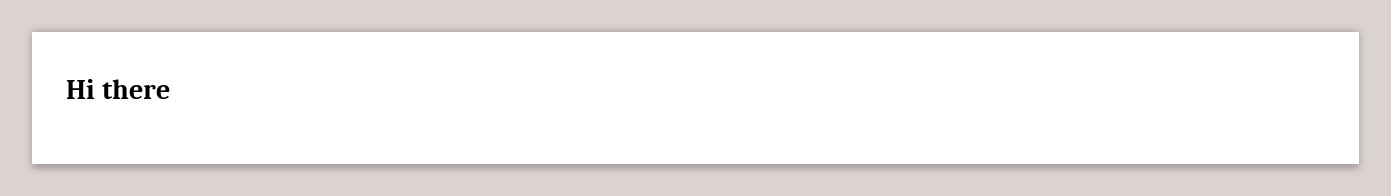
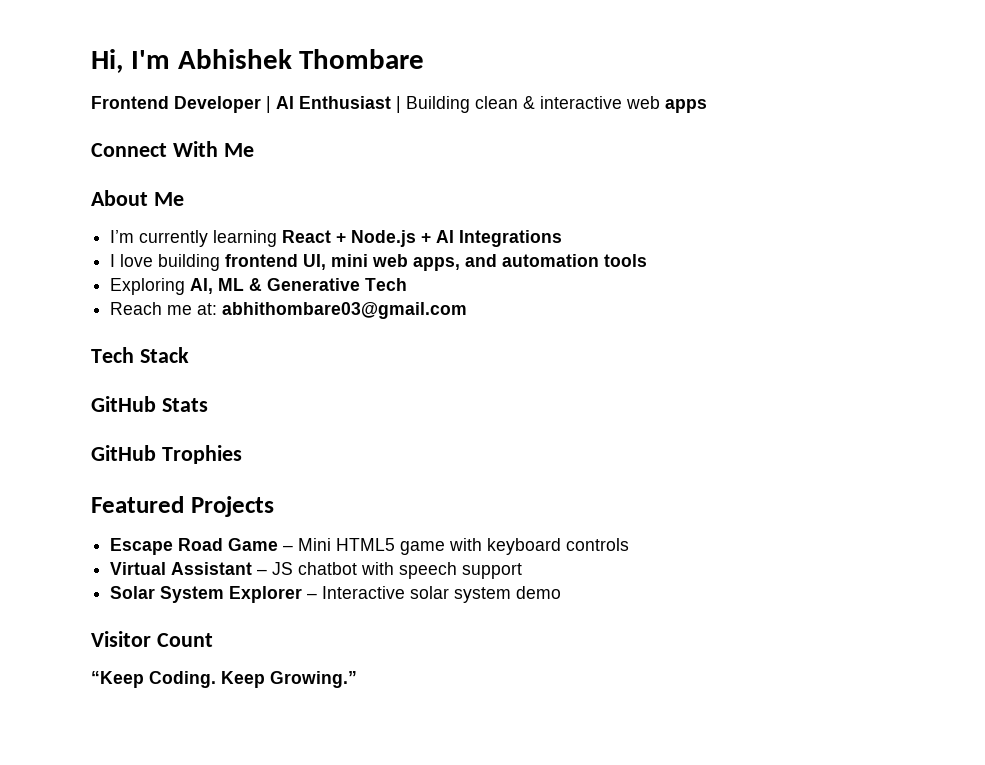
- Hi there
+ Hi, I'm Abhishek Thombare
+ Frontend Developer | AI Enthusiast | Building clean & interactive web apps
+ Connect With Me
+ About Me
+ I’m currently learning React + Node.js + AI Integrations
+ I love building frontend UI, mini web apps, and automation tools
+ Exploring AI, ML & Generative Tech
+ Reach me at: abhithombare03@gmail.com
+ Tech Stack
+ GitHub Stats
+ GitHub Trophies
+ Featured Projects
+ Escape Road Game – Mini HTML5 game with keyboard controls
+ Virtual Assistant – JS chatbot with speech support
+ Solar System Explorer – Interactive solar system demo
+ Visitor Count
+ “Keep Coding. Keep Growing.”

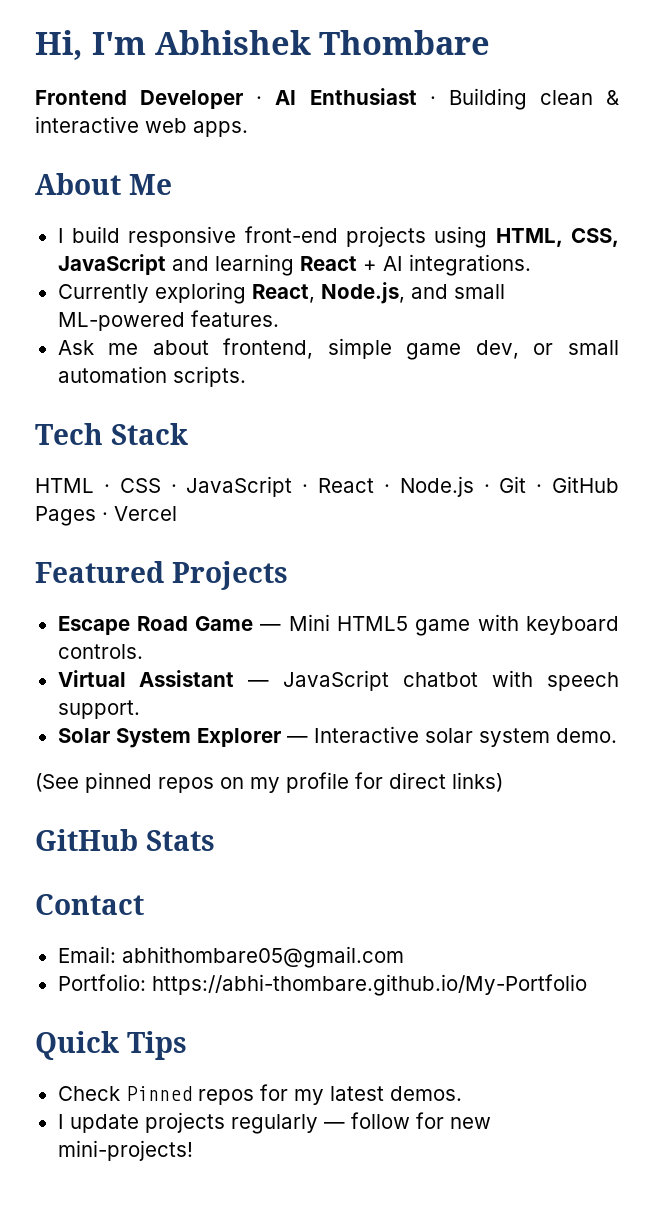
- Frontend Developer | AI Enthusiast | Building clean & interactive web apps
- Connect With Me
+ Frontend Developer · AI Enthusiast · Building clean & interactive web apps.
  About Me
- I’m currently learning React + Node.js + AI Integrations
- I love building frontend UI, mini web apps, and automation tools
- Exploring AI, ML & Generative Tech
- Reach me at: abhithombare03@gmail.com
+ I build responsive front-end projects using HTML, CSS, JavaScript and learning React + AI integrations.
+ Currently exploring React, Node.js, and small ML-powered features.
+ Ask me about frontend, simple game dev, or small automation scripts.
  Tech Stack
- GitHub Stats
- GitHub Trophies
+ HTML · CSS · JavaScript · React · Node.js · Git · GitHub Pages · Vercel
- Escape Road Game – Mini HTML5 game with keyboard controls
+ Escape Road Game — Mini HTML5 game with keyboard controls.
- Virtual Assistant – JS chatbot with speech support
+ Virtual Assistant — JavaScript chatbot with speech support.
- Solar System Explorer – Interactive solar system demo
- Visitor Count
- “Keep Coding. Keep Growing.”
+ Solar System Explorer — Interactive solar system demo.
+ (See pinned repos on my profile for direct links)
+ GitHub Stats
+ Contact
+ Email: abhithombare05@gmail.com
+ Portfolio: https://abhi-thombare.github.io/My-Portfolio
+ Quick Tips
+ Check Pinned repos for my latest demos.
+ I update projects regularly — follow for new mini-projects!

